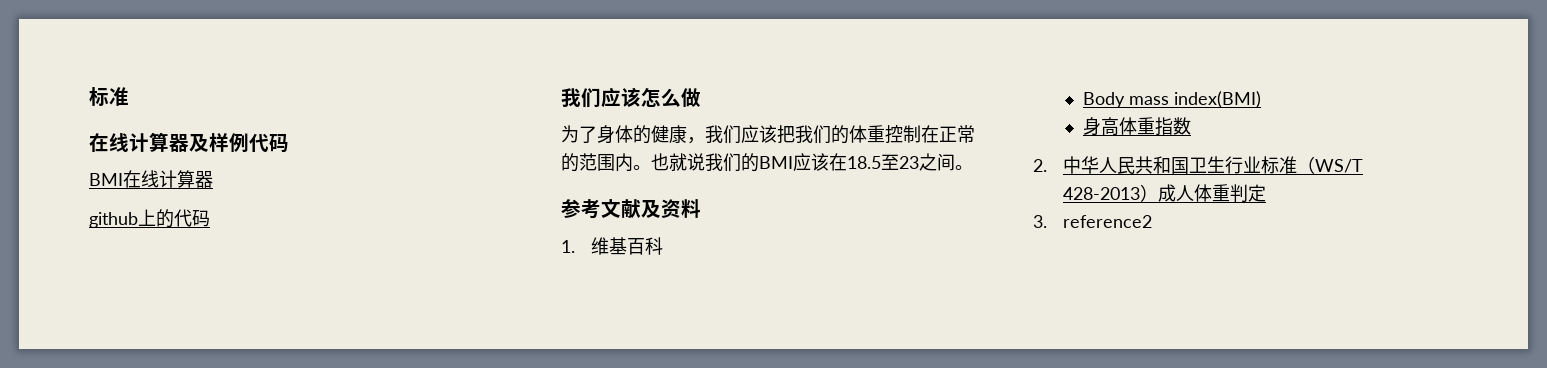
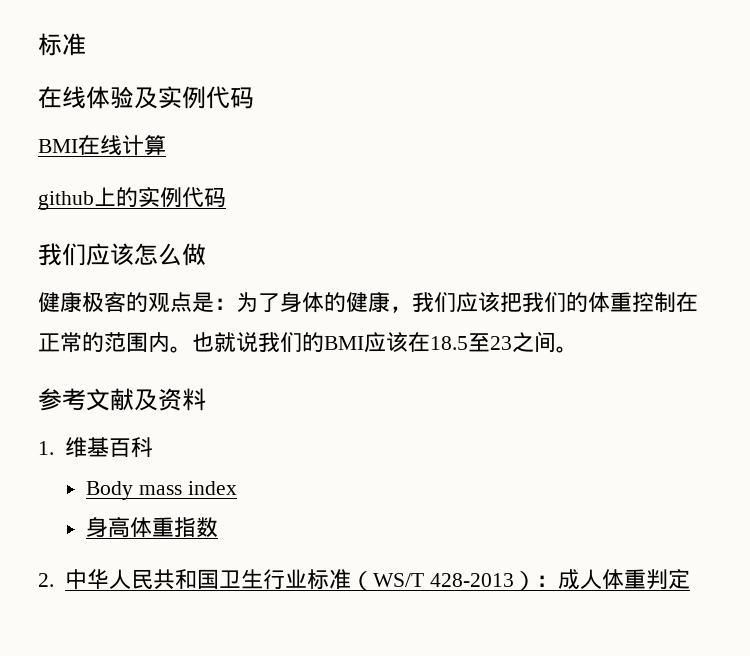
- 在线计算器及样例代码
+ 在线体验及实例代码
- BMI在线计算器
+ BMI在线计算
- github上的代码
+ github上的实例代码
- 为了身体的健康，我们应该把我们的体重控制在正常的范围内。
+ 健康极客的观点是：为了身体的健康，我们应该把我们的体重控制在正常的范围内。
- Body mass index(BMI)
+ Body mass index
- 2.中华人民共和国卫生行业标准（WS/T 428-2013）成人体重判定
+ 2.中华人民共和国卫生行业标准（WS/T 428-2013）：成人体重判定
- 3. reference2

